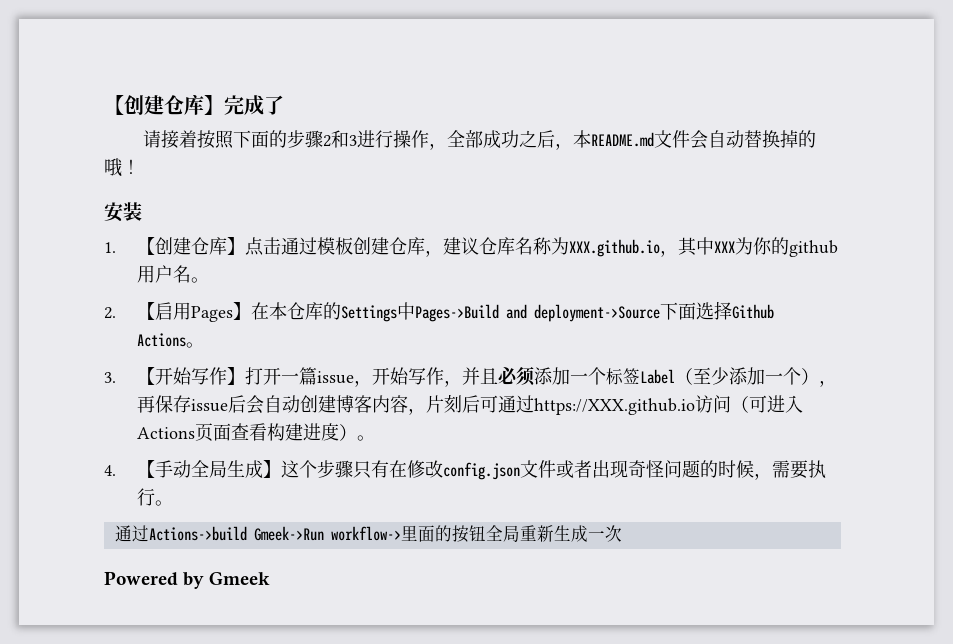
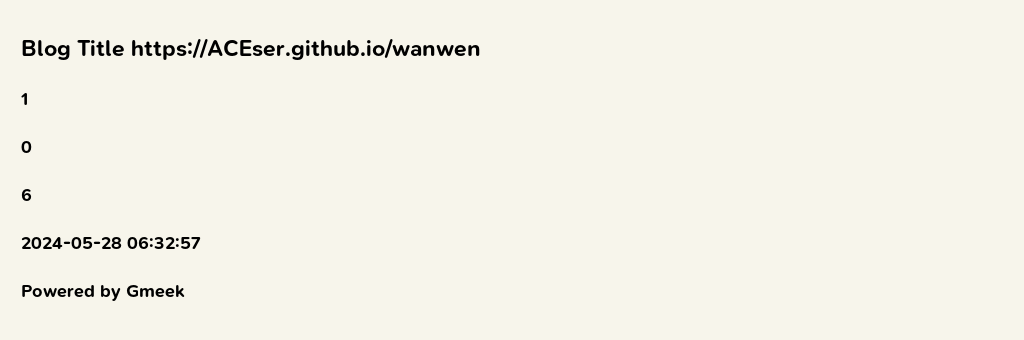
- 【创建仓库】完成了
- 请接着按照下面的步骤2和3进行操作，全部成功之后，本README.md文件会自动替换掉的哦！
- 安装
- 1.【创建仓库】点击通过模板创建仓库，建议仓库名称为XXX.github.io，其中XXX为你的github用户名。
- 2.【启用Pages】在本仓库的Settings中Pages->Build and deployment->Source下面选择Github Actions。
- 3.【开始写作】打开一篇issue，开始写作，并且必须添加一个标签Label（至少添加一个），再保存issue后会自动创建博客内容，片刻后可通过https://XXX.github.io访问（可进入Actions页面查看构建进度）。
- 4.【手动全局生成】这个步骤只有在修改config.json文件或者出现奇怪问题的时候，需要执行。
- 通过Actions->build Gmeek->Run workflow->里面的按钮全局重新生成一次
+ Blog Title https://ACEser.github.io/wanwen
+ 1
+ 0
+ 6
+ 2024-05-28 06:32:57

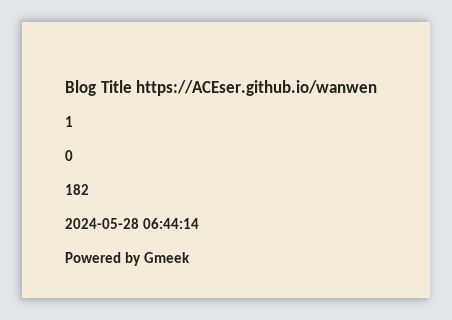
- 6
+ 182
- 2024-05-28 06:32:57
+ 2024-05-28 06:44:14

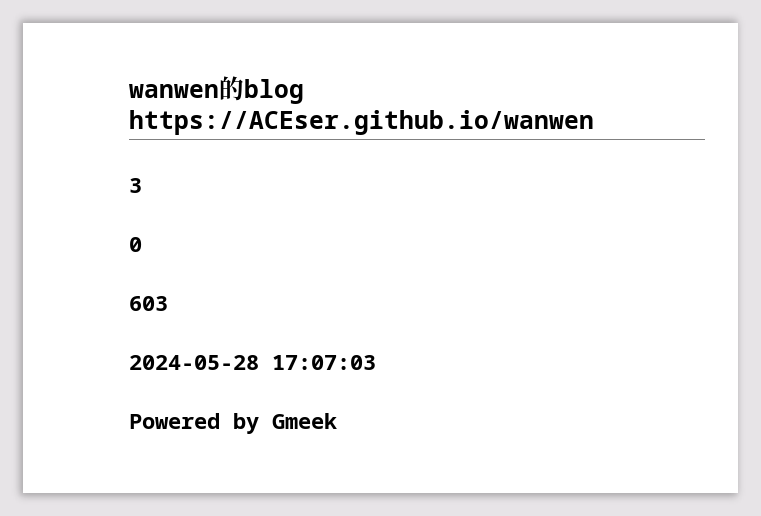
- Blog Title https://ACEser.github.io/wanwen
+ wanwen的blog https://ACEser.github.io/wanwen
- 1
+ 3
- 182
+ 603
- 2024-05-28 06:44:14
+ 2024-05-28 17:07:03

